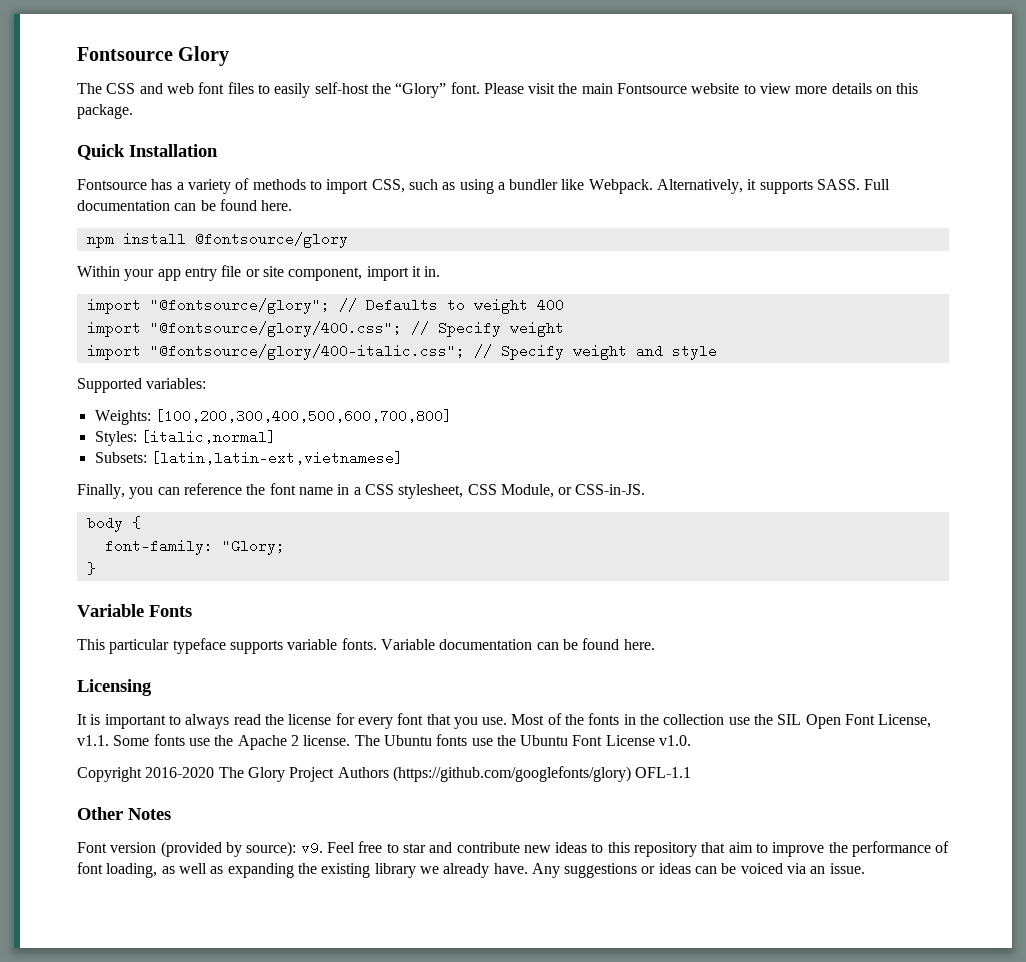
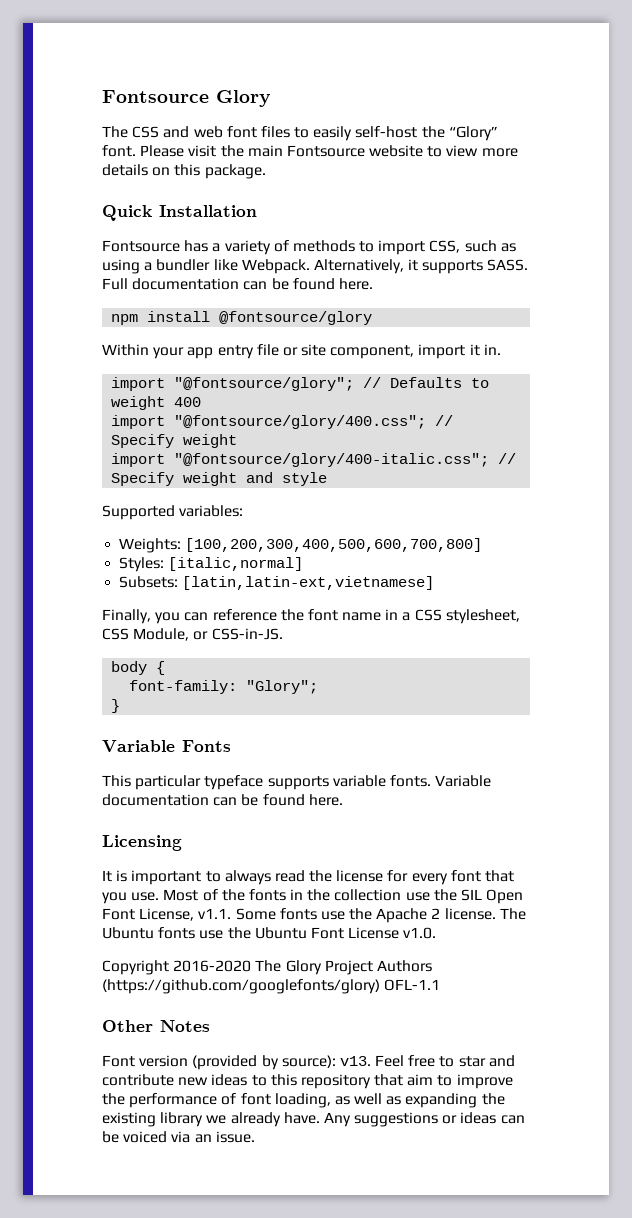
- font-family: "Glory;
+ font-family: "Glory";
- Font version (provided by source): v9.
+ Font version (provided by source): v13.

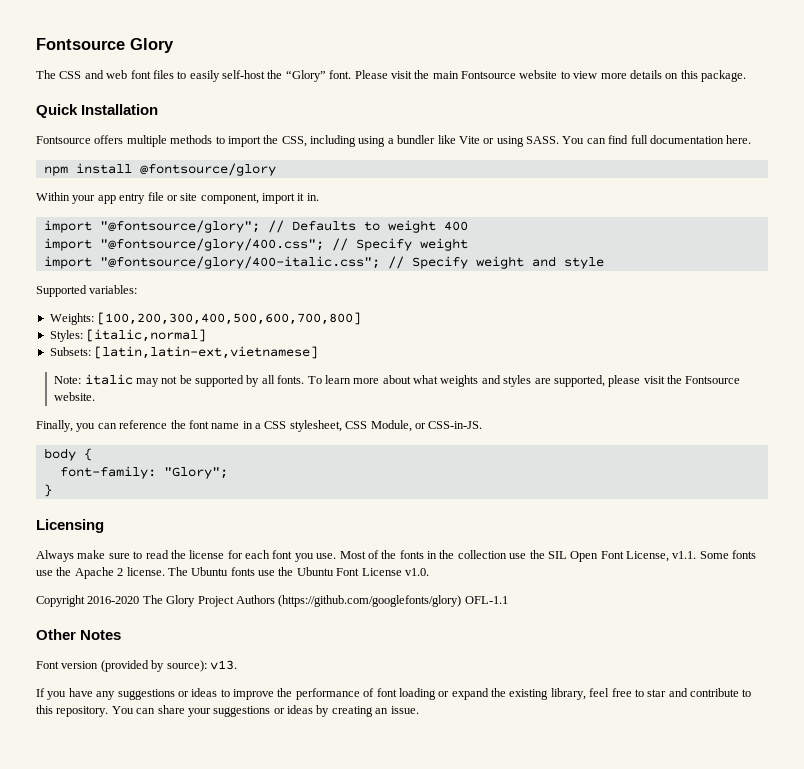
- Fontsource has a variety of methods to import CSS, such as using a bundler like Webpack. Alternatively, it supports SASS. Full documentation can be found here.
+ Fontsource offers multiple methods to import the CSS, including using a bundler like Vite or using SASS. You can find full documentation here.
+ Note: italic may not be supported by all fonts. To learn more about what weights and styles are supported, please visit the Fontsource website.
- Variable Fonts
- This particular typeface supports variable fonts. Variable documentation can be found here.
  Licensing
- It is important to always read the license for every font that you use.
+ Always make sure to read the license for each font you use.
- Font version (provided by source): v13. Feel free to star and contribute new ideas to this repository that aim to improve the performance of font loading, as well as expanding the existing library we already have. Any suggestions or ideas can be voiced via an issue.
+ Font version (provided by source): v13.
+ If you have any suggestions or ideas to improve the performance of font loading or expand the existing library, feel free to star and contribute to this repository. You can share your suggestions or ideas by creating an issue.

